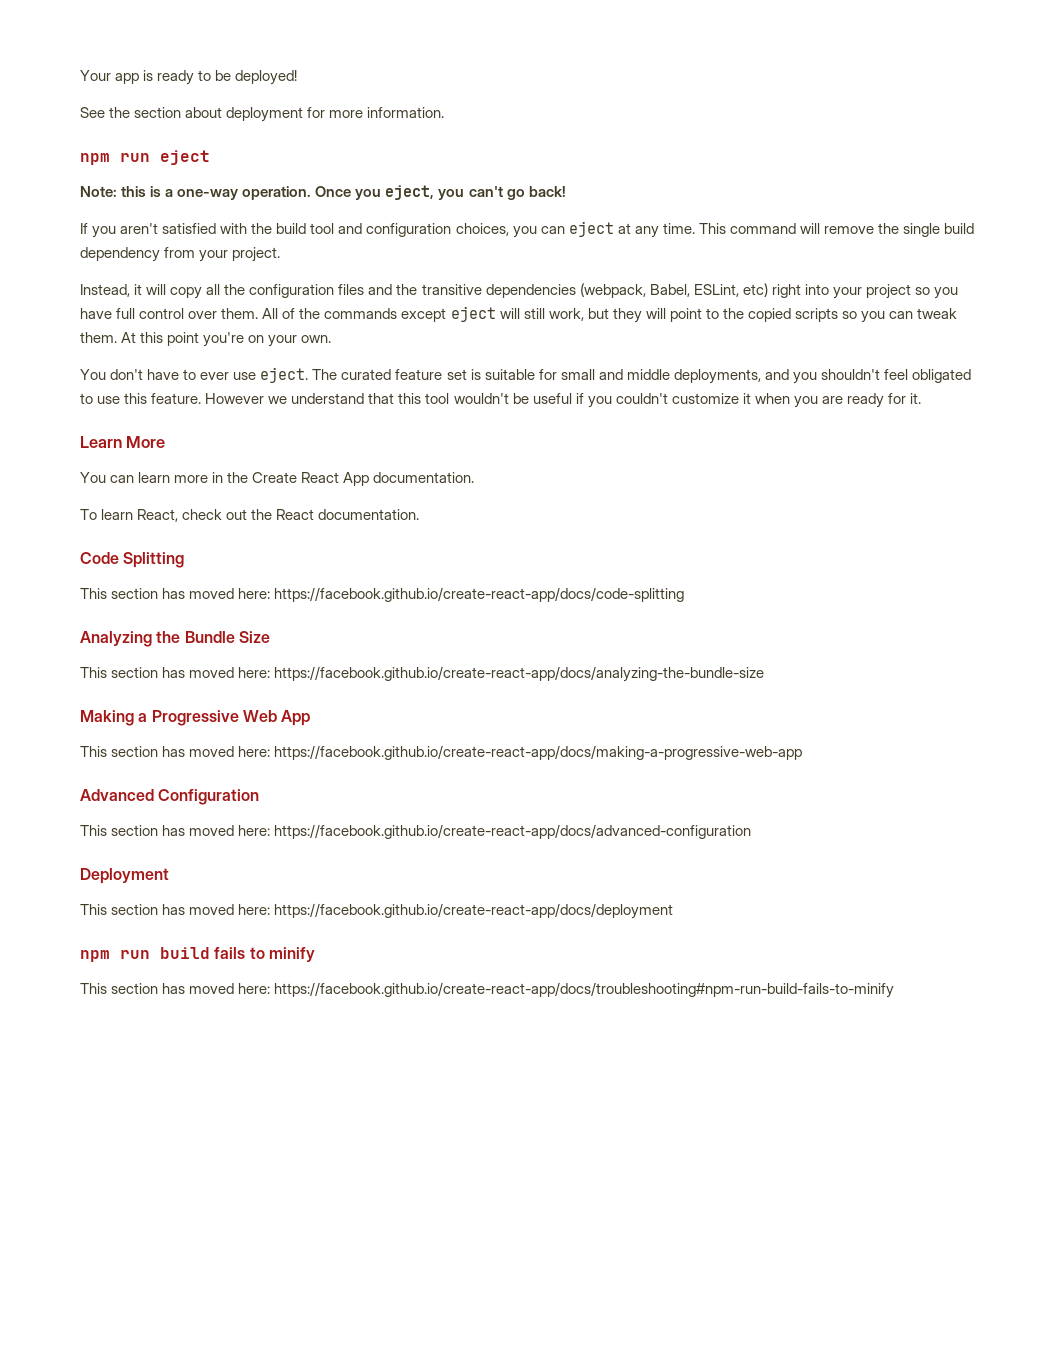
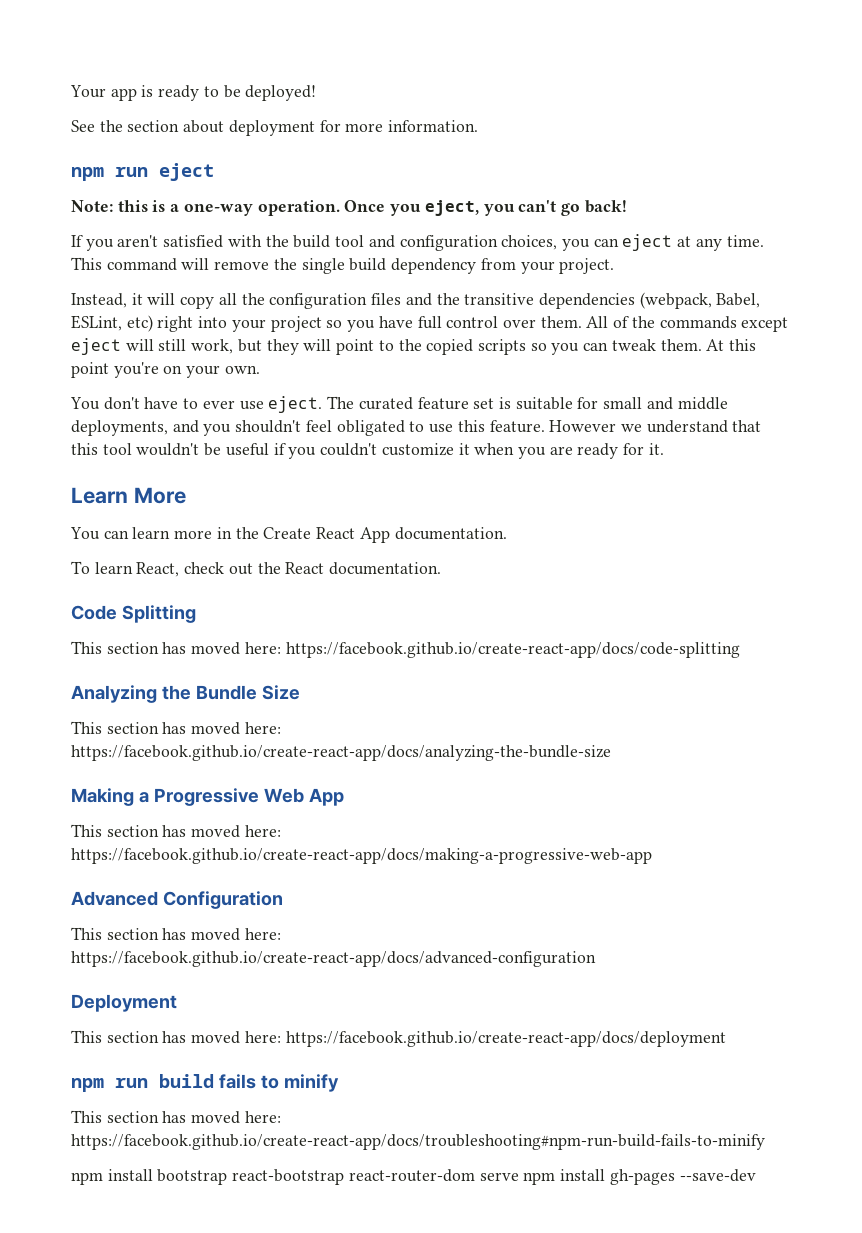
+ npm install bootstrap react-bootstrap react-router-dom serve npm install gh-pages --save-dev

